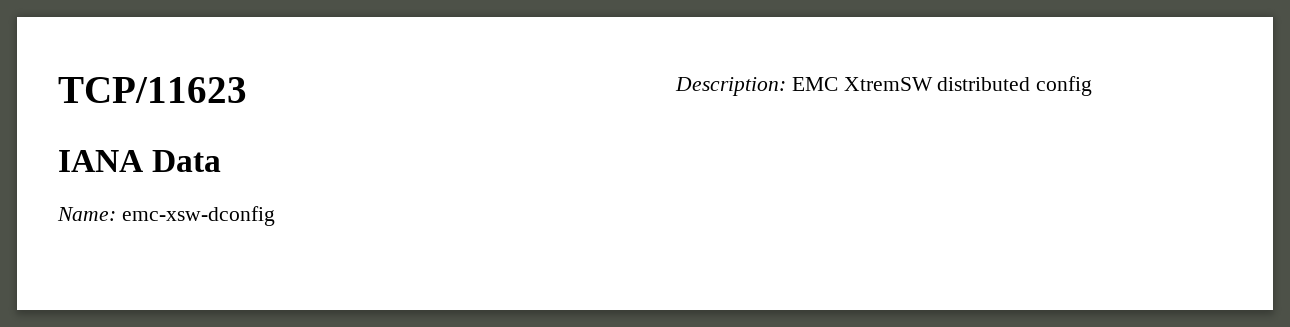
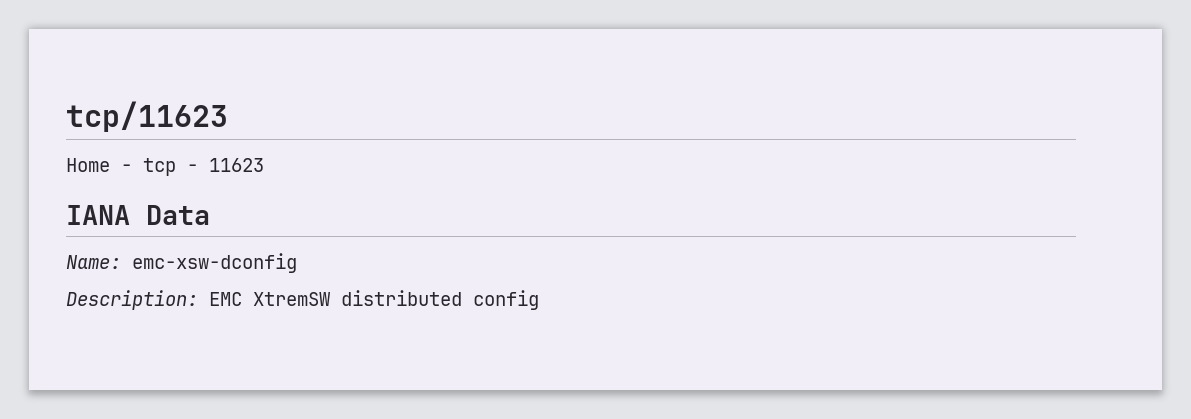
- TCP/11623
+ tcp/11623
+ Home - tcp - 11623

